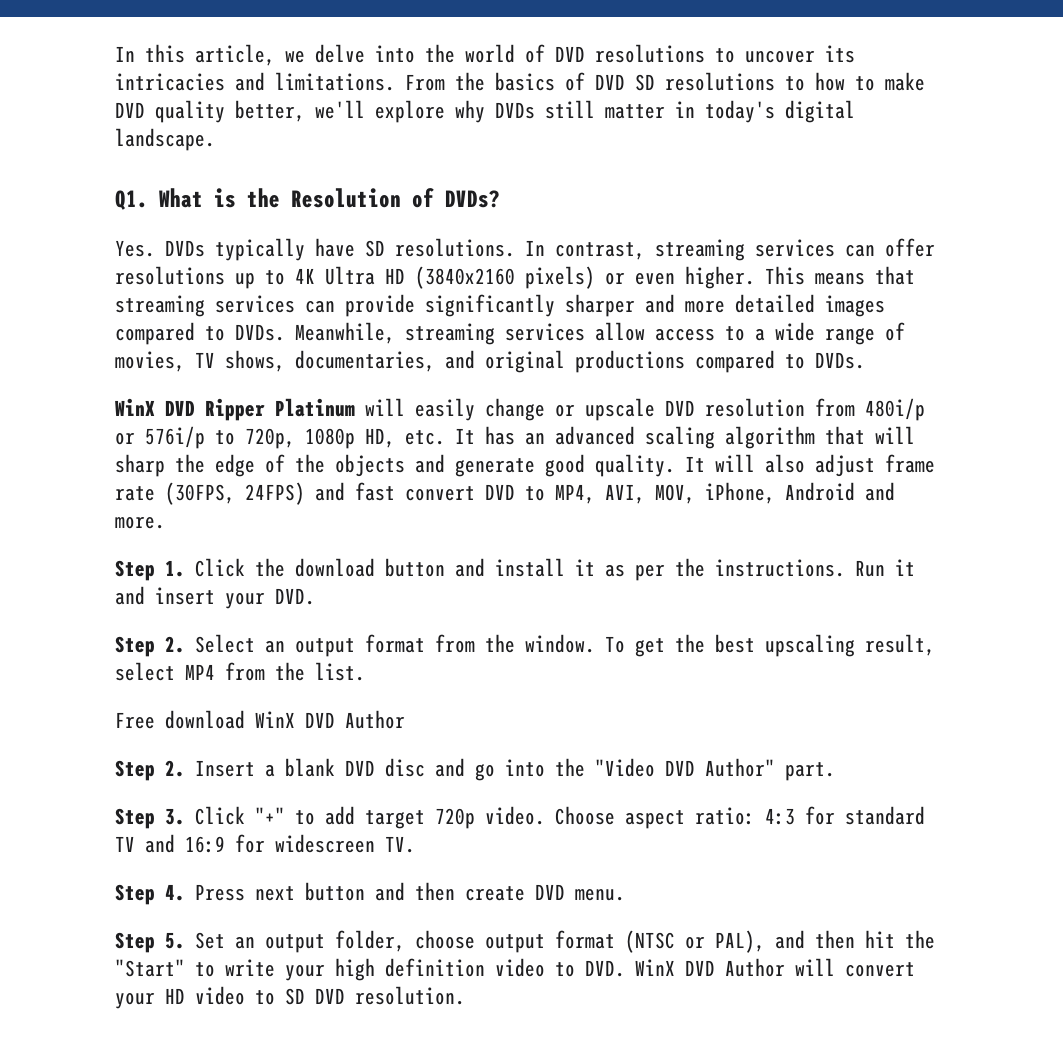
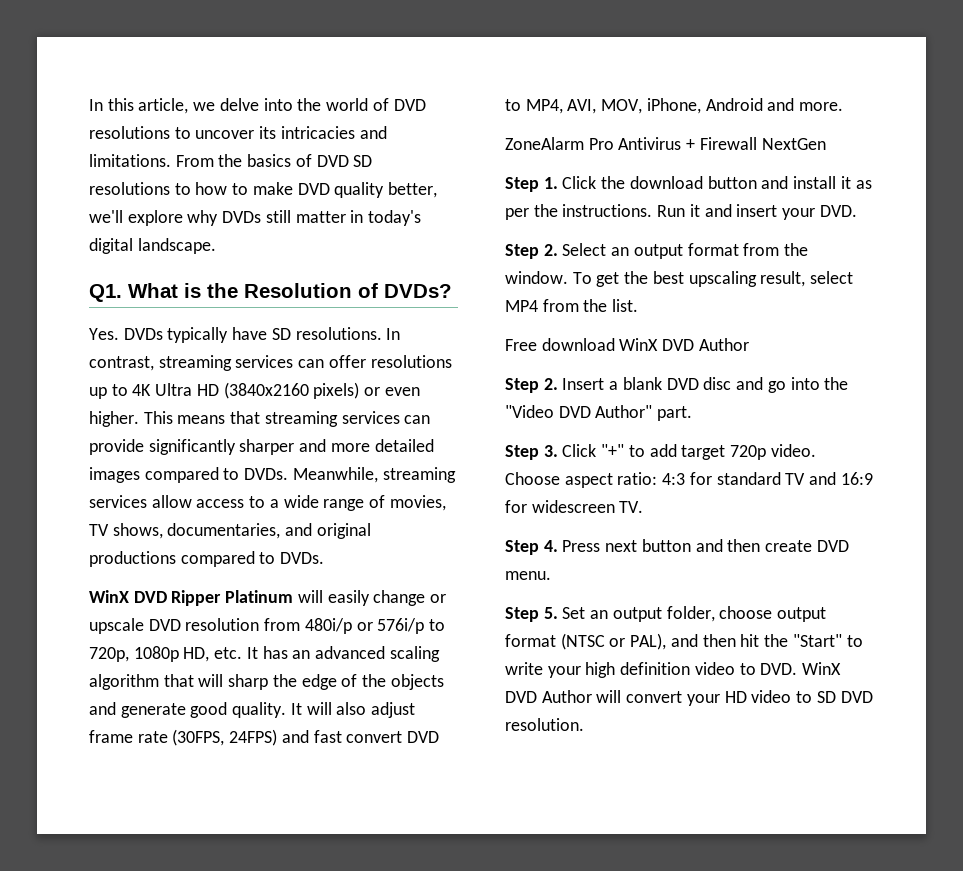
+ ZoneAlarm Pro Antivirus + Firewall NextGen

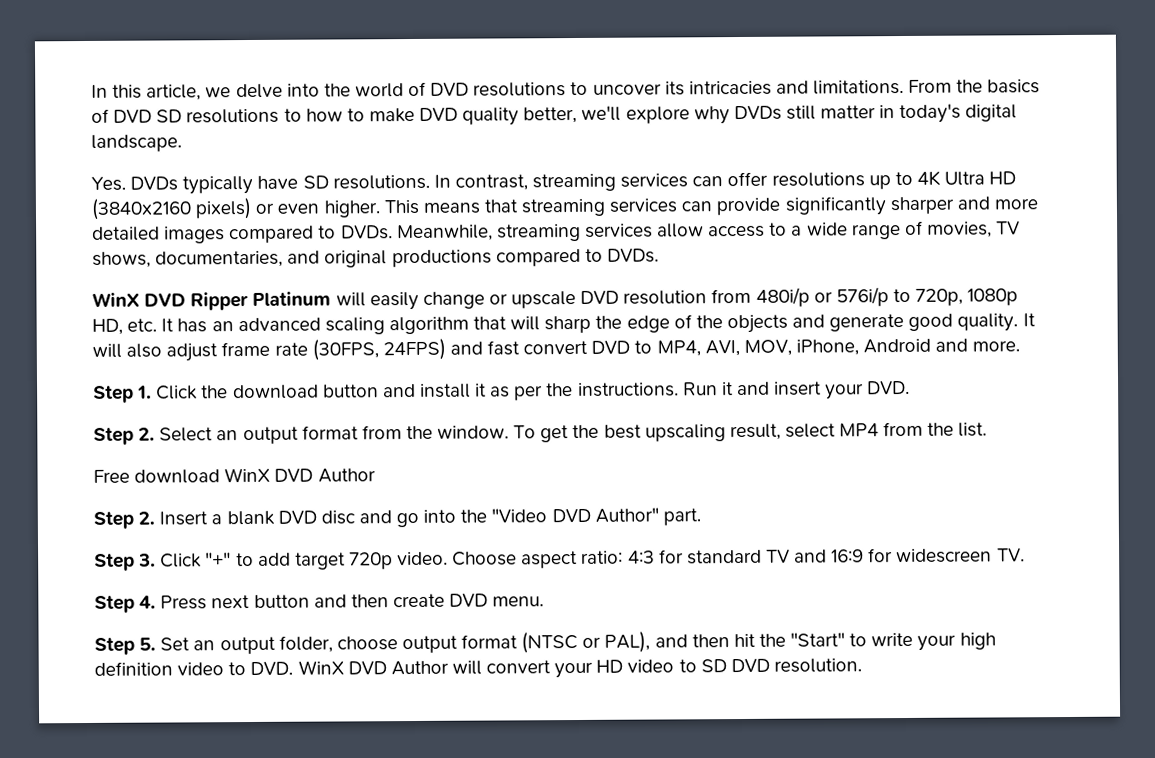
- Q1. What is the Resolution of DVDs?
- ZoneAlarm Pro Antivirus + Firewall NextGen

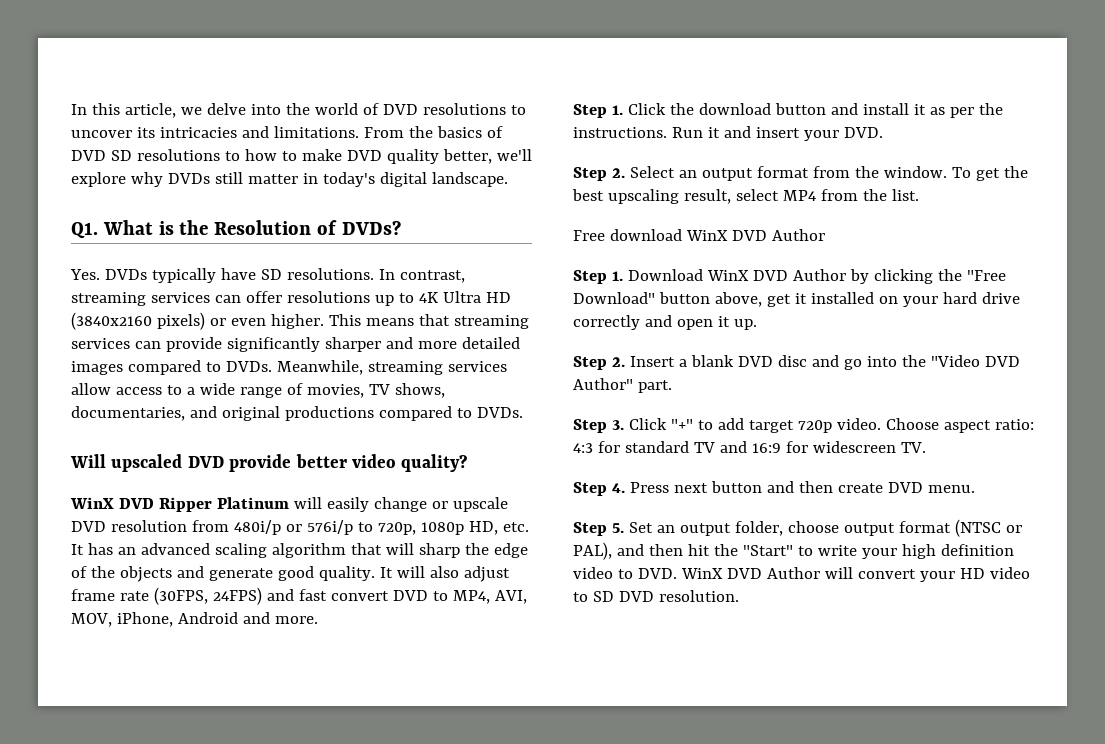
+ Q1. What is the Resolution of DVDs?
+ Will upscaled DVD provide better video quality?
+ Step 1. Download WinX DVD Author by clicking the "Free Download" button above, get it installed on your hard drive correctly and open it up.

